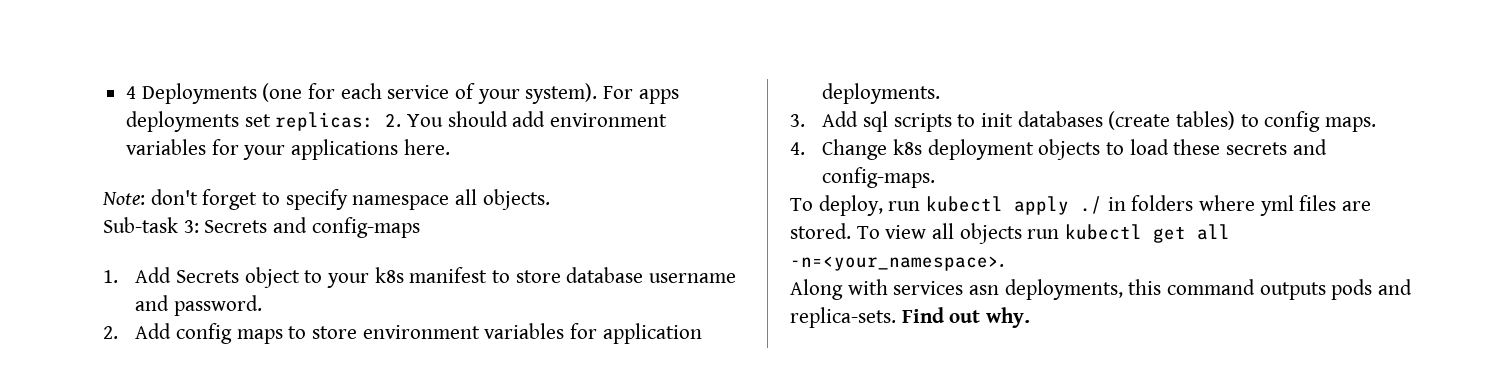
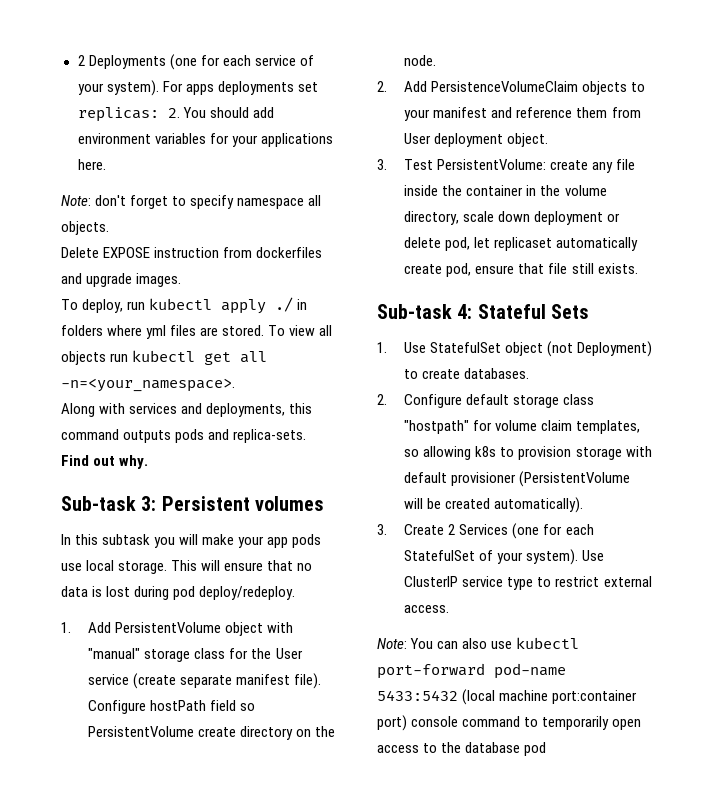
- 4 Deployments (one for each service of your system).
+ 2 Deployments (one for each service of your system).
- Sub-task 3: Secrets and config-maps
- 1. Add Secrets object to your k8s manifest to store database username and password.
- 2. Add config maps to store environment variables for application deployments.
- 3. Add sql scripts to init databases (create tables) to config maps.
- 4. Change k8s deployment objects to load these secrets and config-maps.
+ Delete EXPOSE instruction from dockerfiles and upgrade images.
- Along with services asn deployments, this command outputs pods and replica-sets.
+ Along with services and deployments, this command outputs pods and replica-sets.
+ Sub-task 3: Persistent volumes
+ In this subtask you will make your app pods use local storage. This will ensure that no data is lost during pod deploy/redeploy.
+ 1. Add PersistentVolume object with "manual" storage class for the User service (create separate manifest file). Configure hostPath field so PersistentVolume create directory on the node.
+ 2. Add PersistenceVolumeClaim objects to your manifest and reference them from User deployment object.
+ 3. Test PersistentVolume: create any file inside the container in the volume directory, scale down deployment or delete pod, let replicaset automatically create pod, ensure that file still exists.
+ Sub-task 4: Stateful Sets
+ 1. Use StatefulSet object (not Deployment) to create databases.
+ 2. Configure default storage class "hostpath" for volume claim templates, so allowing k8s to provision storage with default provisioner (PersistentVolume will be created automatically).
+ 3. Create 2 Services (one for each StatefulSet of your system). Use ClusterIP service type to restrict external access.
+ Note: You can also use kubectl port-forward pod-name 5433:5432 (local machine port:container port) console command to temporarily open access to the database pod

